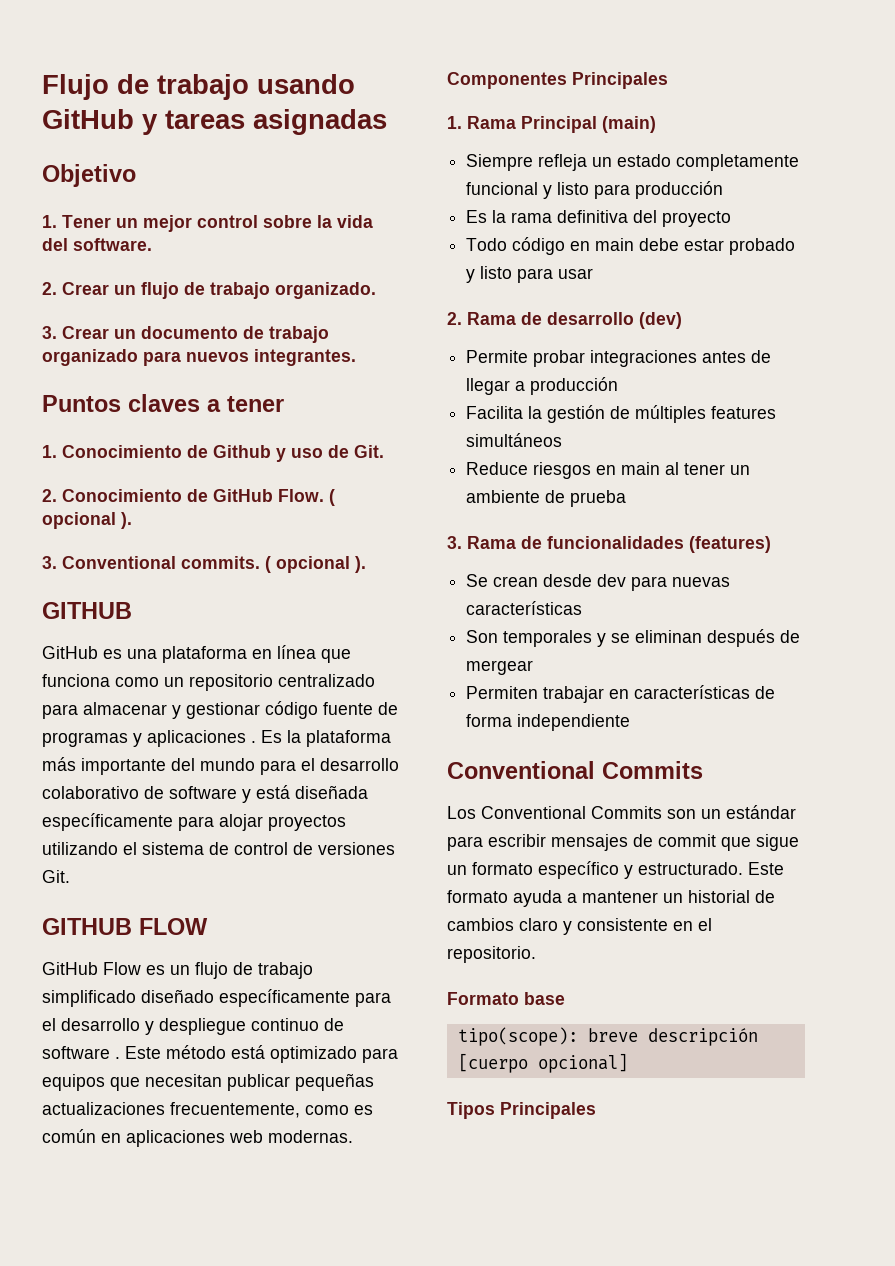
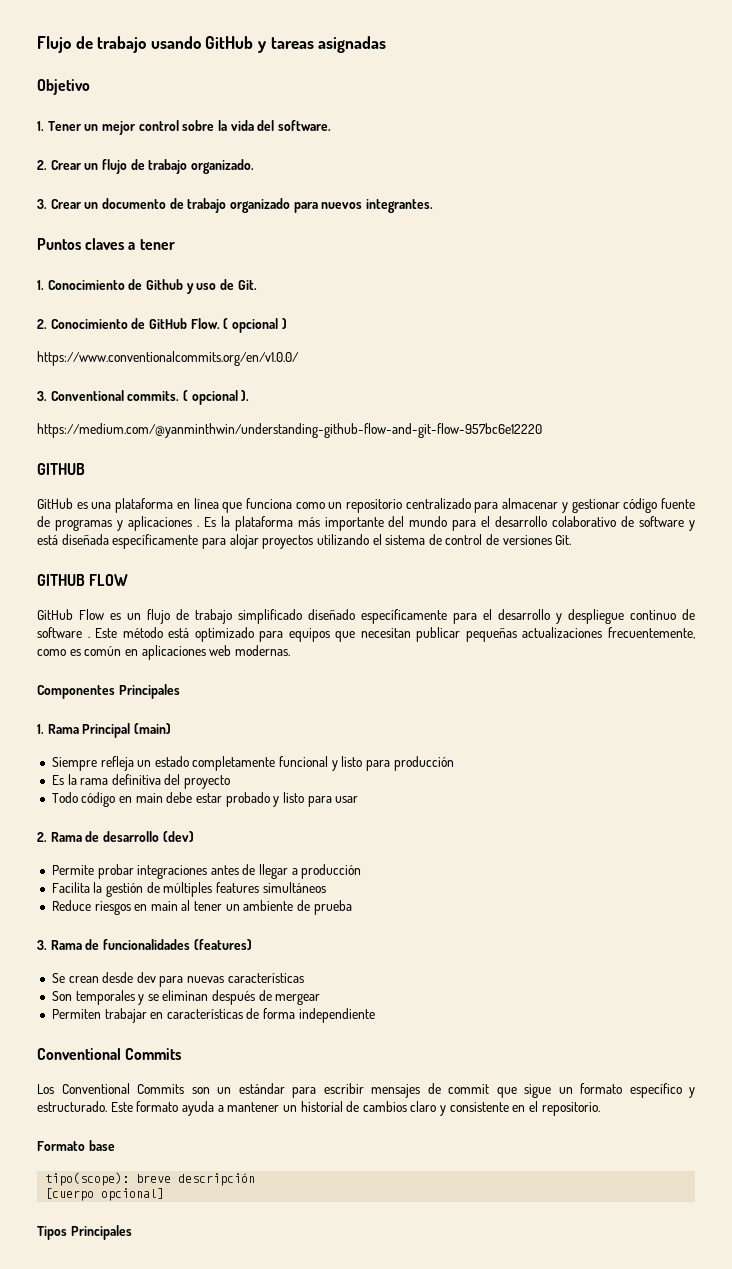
- 2. Conocimiento de GitHub Flow. ( opcional ).
+ 2. Conocimiento de GitHub Flow. ( opcional )
+ https://www.conventionalcommits.org/en/v1.0.0/
+ https://medium.com/@yanminthwin/understanding-github-flow-and-git-flow-957bc6e12220

